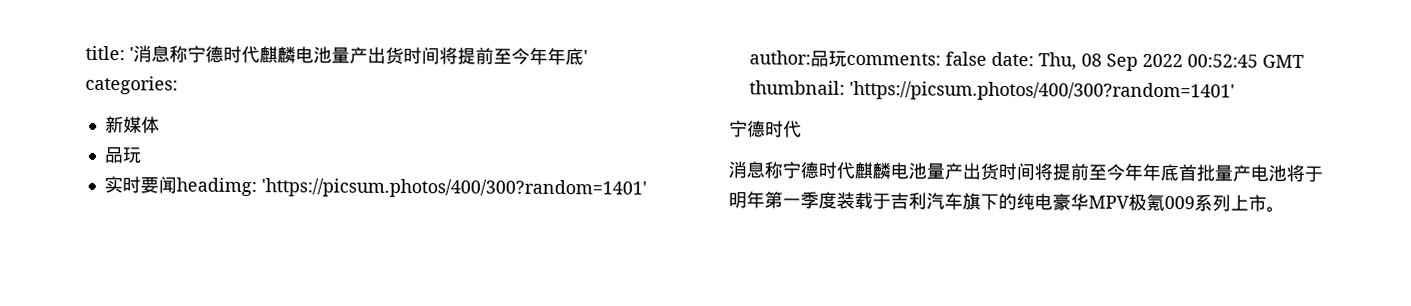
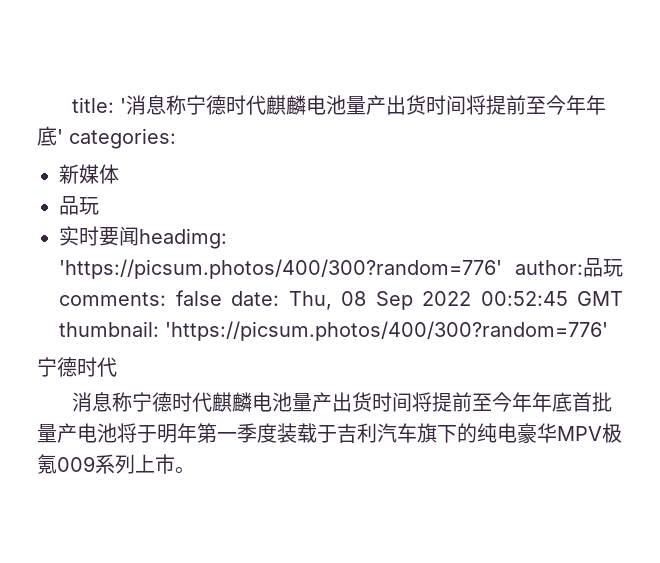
- 实时要闻headimg: 'https://picsum.photos/400/300?random=1401' author:品玩comments: false date: Thu, 08 Sep 2022 00:52:45 GMT thumbnail: 'https://picsum.photos/400/300?random=1401'
+ 实时要闻headimg: 'https://picsum.photos/400/300?random=776' author:品玩comments: false date: Thu, 08 Sep 2022 00:52:45 GMT thumbnail: 'https://picsum.photos/400/300?random=776'

